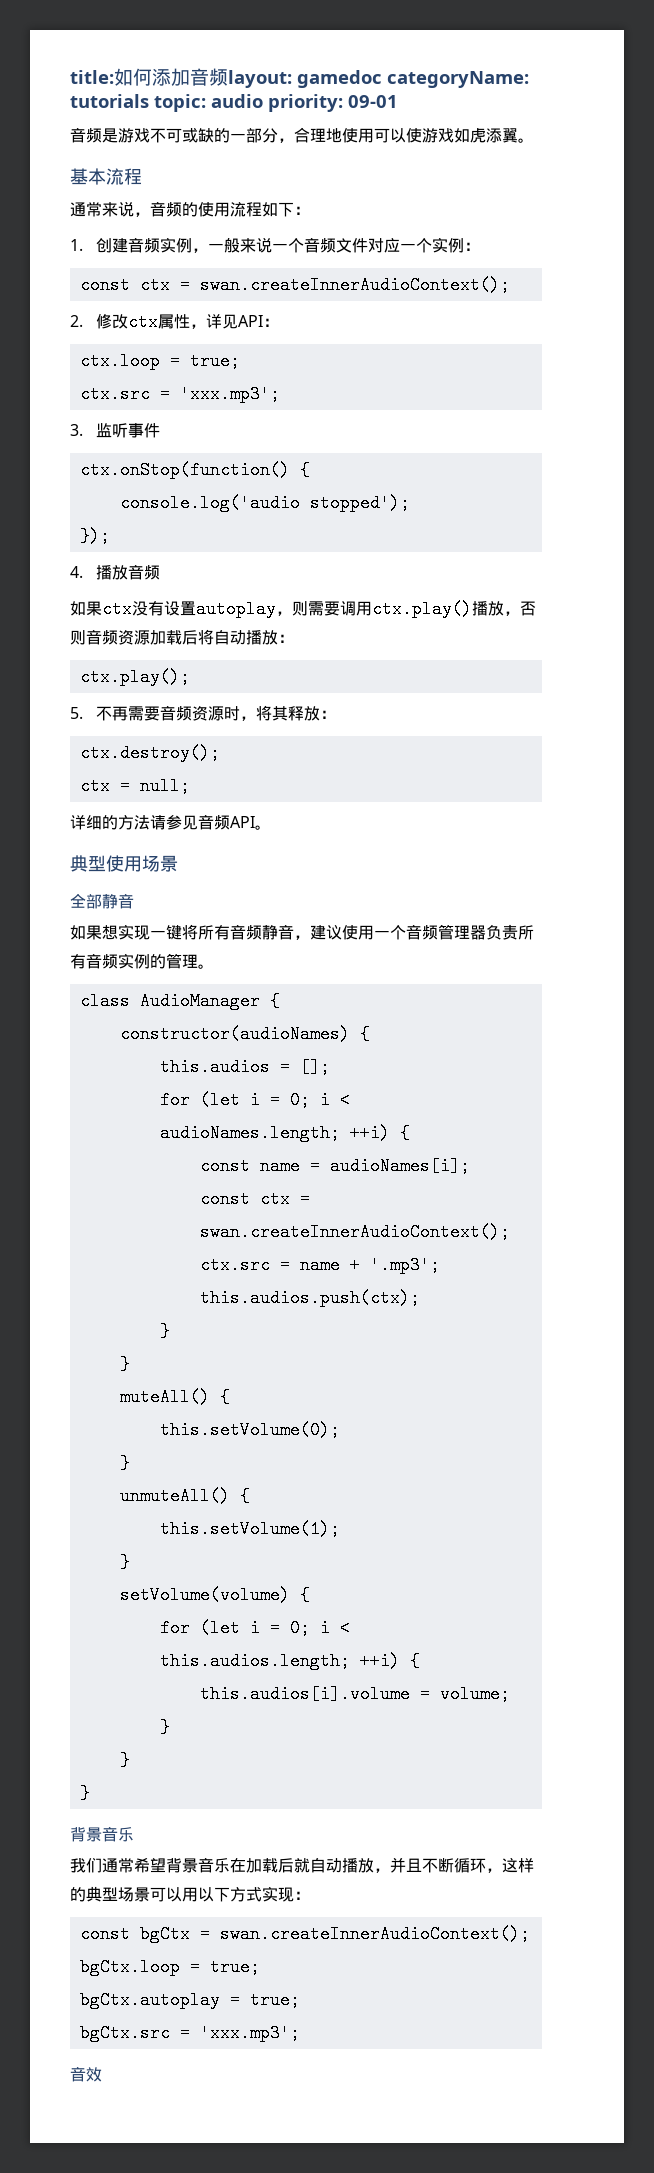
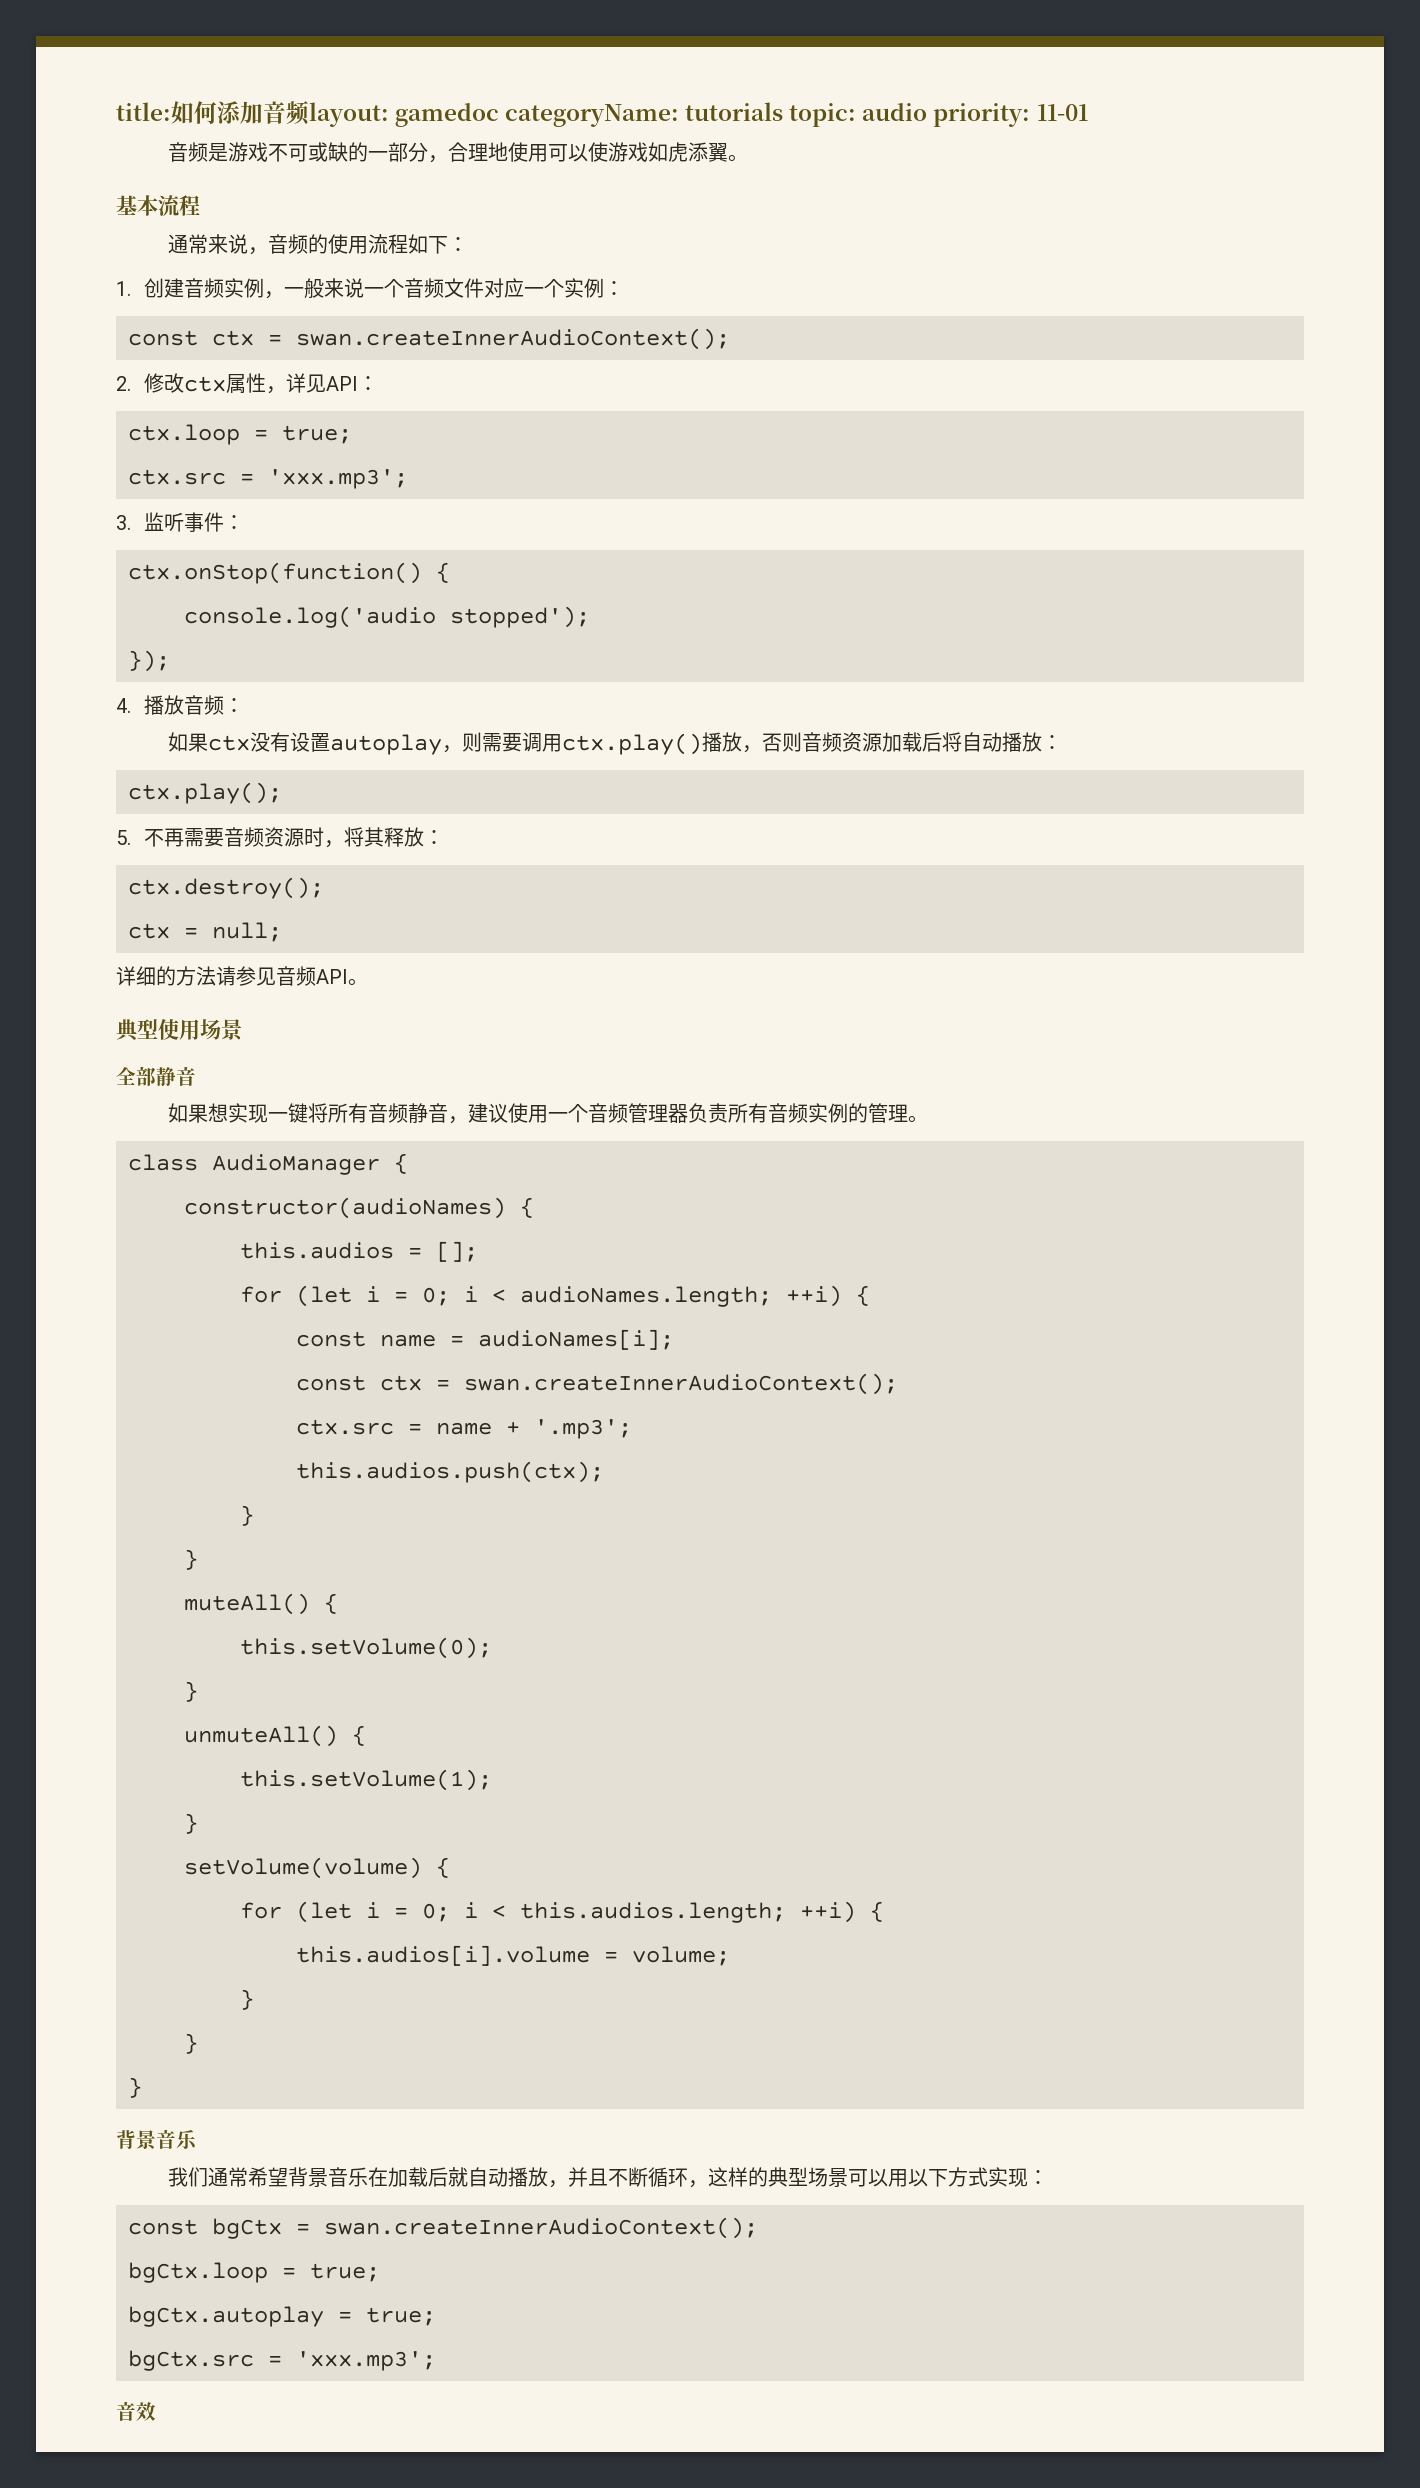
- title:如何添加音频layout: gamedoc categoryName: tutorials topic: audio priority: 09-01
+ title:如何添加音频layout: gamedoc categoryName: tutorials topic: audio priority: 11-01
- 3.监听事件
+ 3.监听事件：
- 4.播放音频
+ 4.播放音频：

